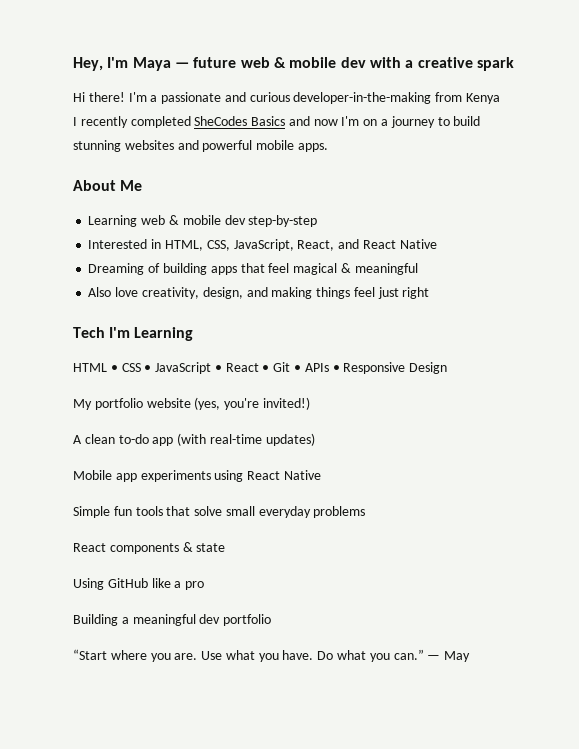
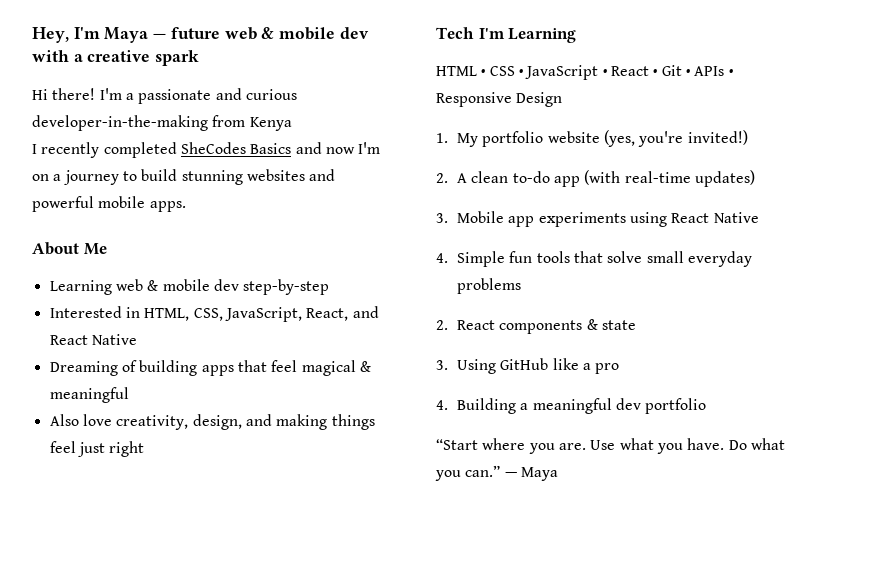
- My portfolio website (yes, you're invited!)
+ 1. My portfolio website (yes, you're invited!)
- A clean to-do app (with real-time updates)
+ 2. A clean to-do app (with real-time updates)
- Mobile app experiments using React Native
+ 3. Mobile app experiments using React Native
- Simple fun tools that solve small everyday problems
+ 4. Simple fun tools that solve small everyday problems
- React components & state
+ 2. React components & state
- Using GitHub like a pro
+ 3. Using GitHub like a pro
- Building a meaningful dev portfolio
+ 4. Building a meaningful dev portfolio
- — May
+ — Maya

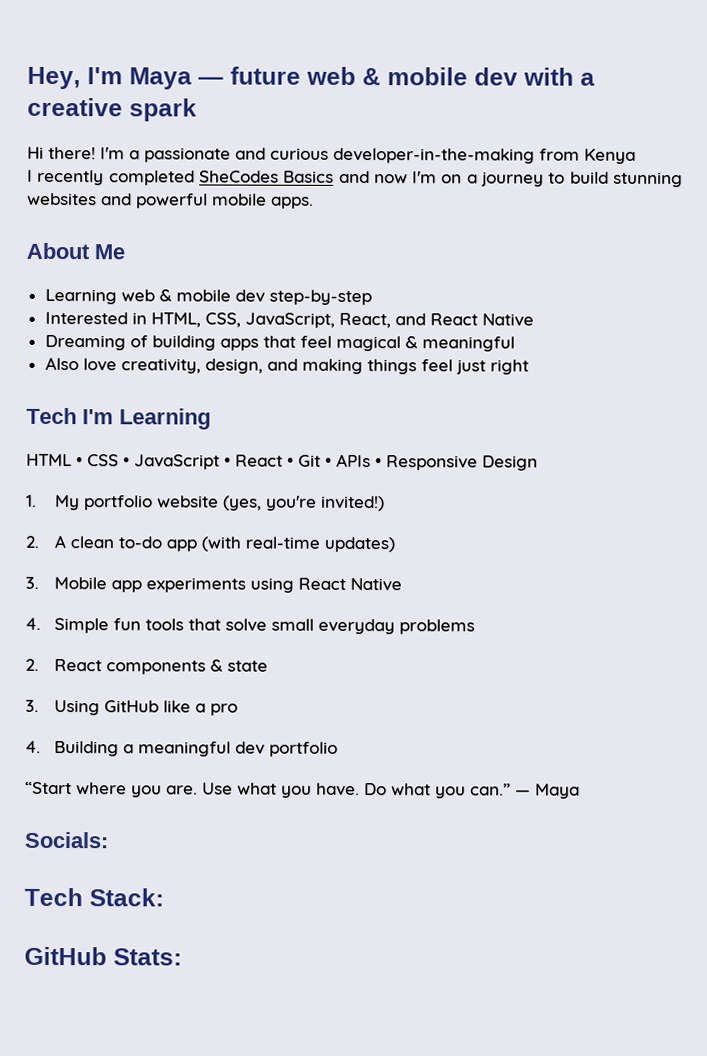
+ Socials:
+ Tech Stack:
+ GitHub Stats:

